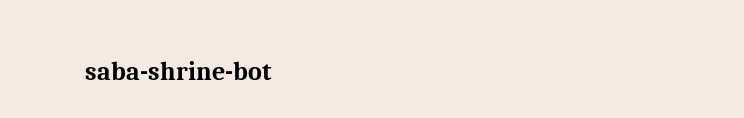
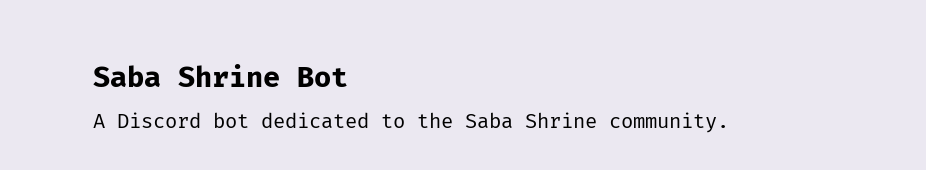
- saba-shrine-bot
+ Saba Shrine Bot
+ A Discord bot dedicated to the Saba Shrine community.

